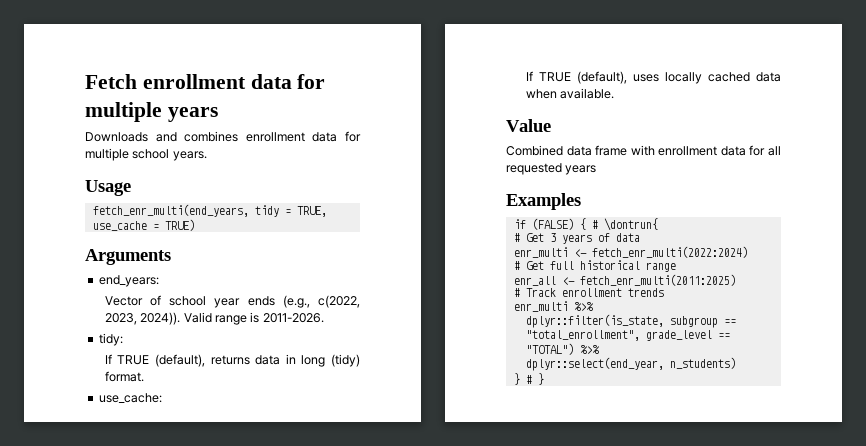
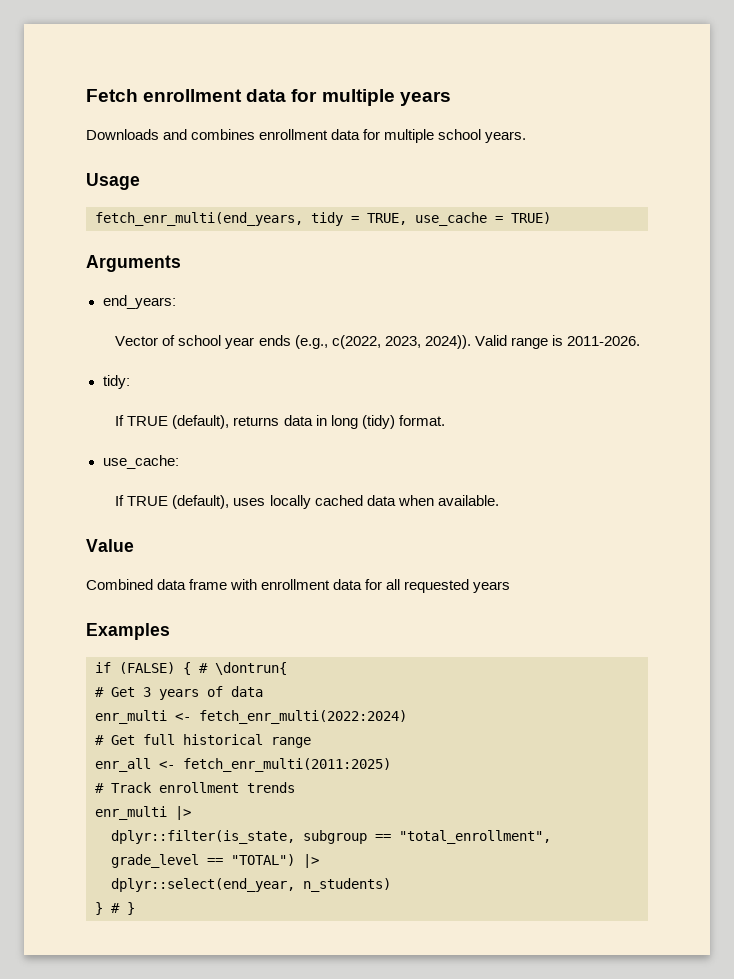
- enr_multi %>%
+ enr_multi |>
- dplyr::filter(is_state, subgroup == "total_enrollment", grade_level == "TOTAL") %>%
+ dplyr::filter(is_state, subgroup == "total_enrollment", grade_level == "TOTAL") |>

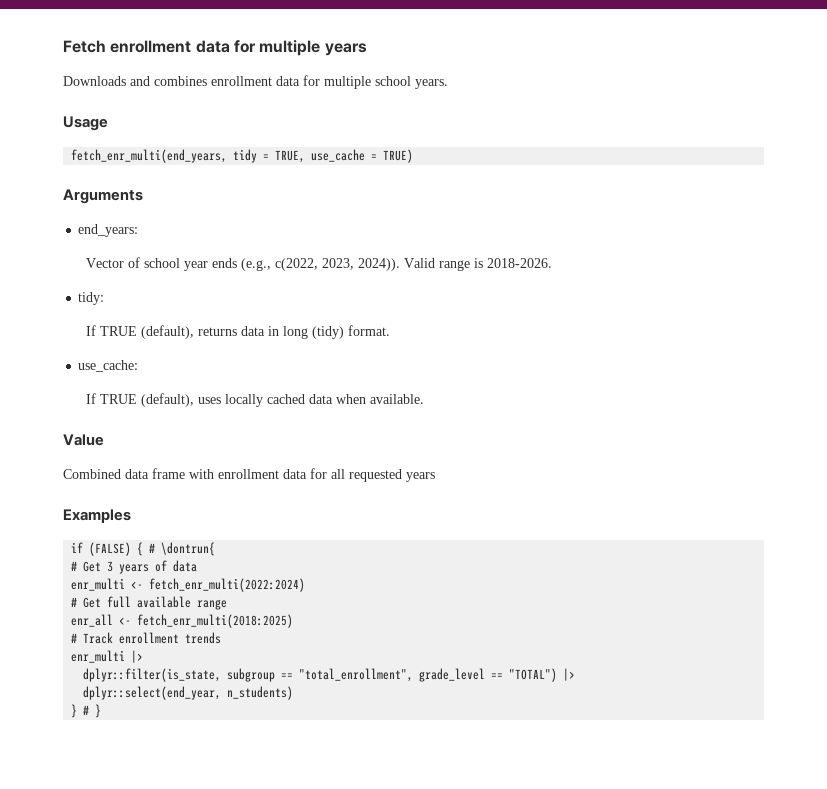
- Valid range is 2011-2026.
+ Valid range is 2018-2026.
- # Get full historical range
+ # Get full available range
- enr_all <- fetch_enr_multi(2011:2025)
+ enr_all <- fetch_enr_multi(2018:2025)

